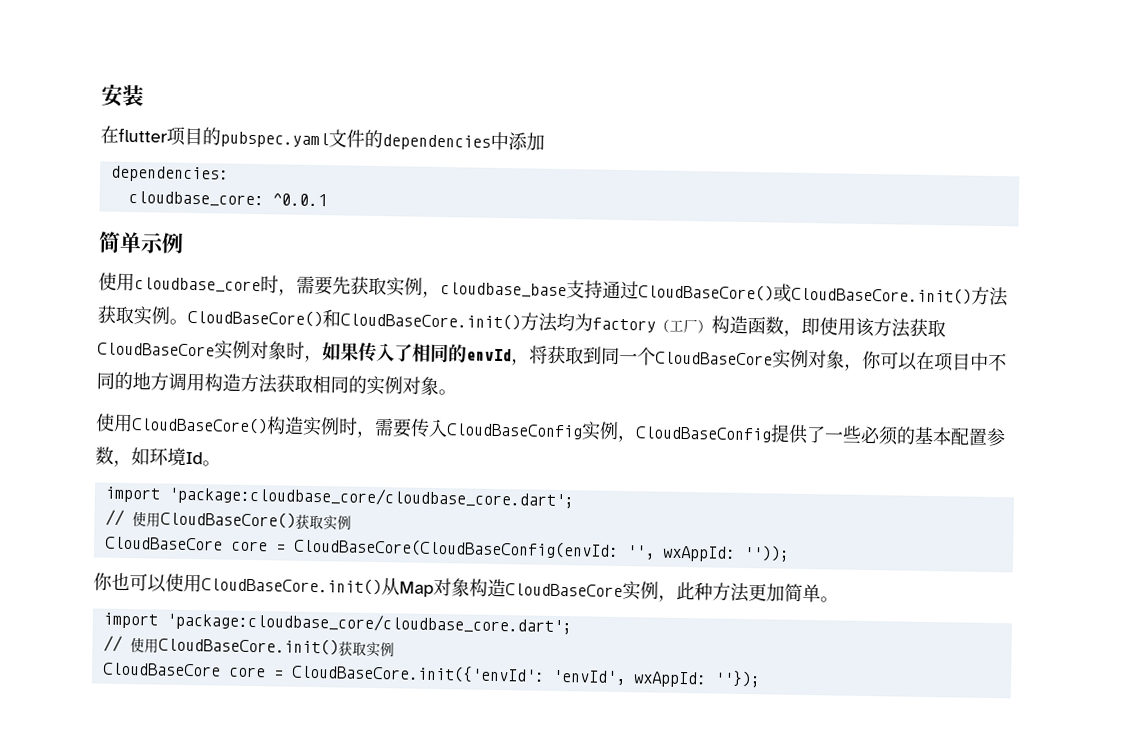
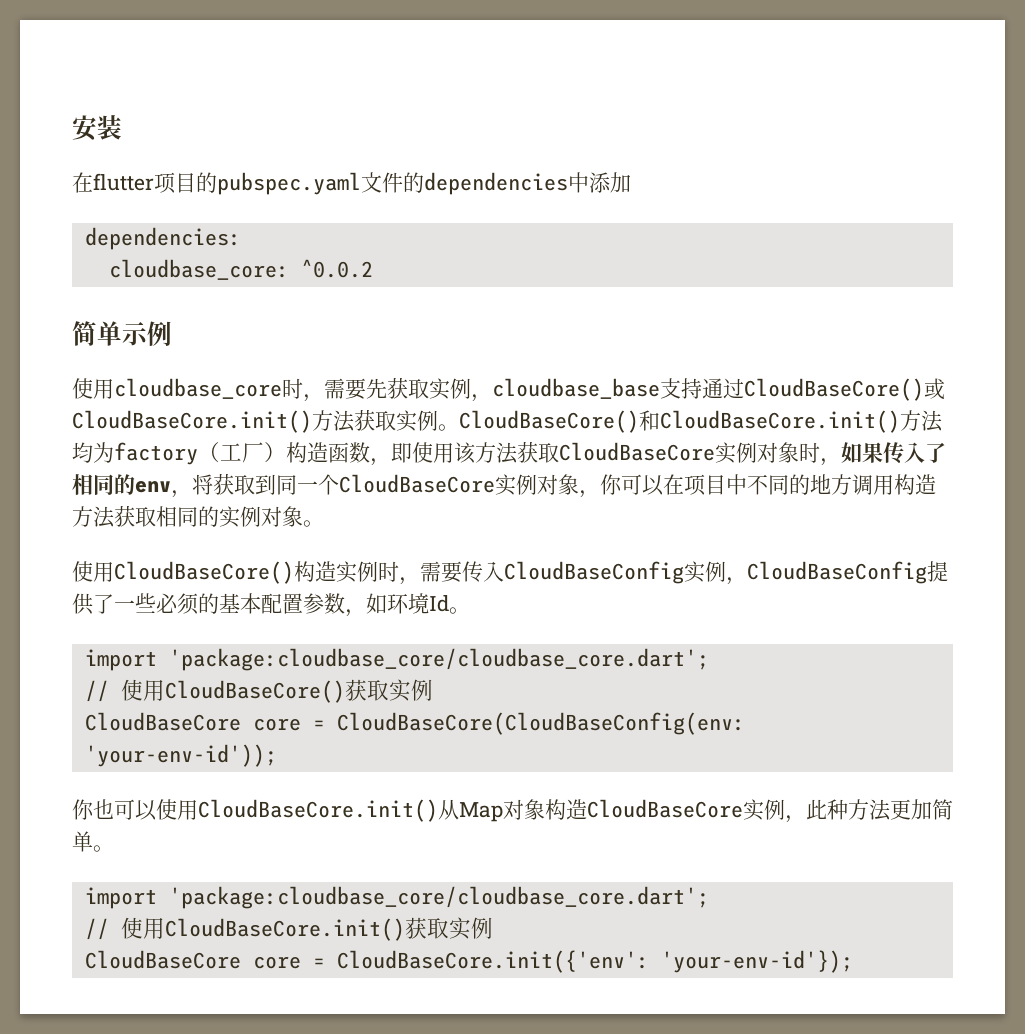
- cloudbase_core: ^0.0.1
+ cloudbase_core: ^0.0.2
- CloudBaseCore()和CloudBaseCore.init()方法均为factory（工厂）构造函数，即使用该方法获取CloudBaseCore实例对象时，如果传入了相同的envId，将获取到同一个CloudBaseCore实例对象，你可以在项目中不同的地方调用构造方法获取相同的实例对象。
+ CloudBaseCore()和CloudBaseCore.init()方法均为factory（工厂）构造函数，即使用该方法获取CloudBaseCore实例对象时，如果传入了相同的env，将获取到同一个CloudBaseCore实例对象，你可以在项目中不同的地方调用构造方法获取相同的实例对象。
- CloudBaseCore core = CloudBaseCore(CloudBaseConfig(envId: '', wxAppId: ''));
+ CloudBaseCore core = CloudBaseCore(CloudBaseConfig(env: 'your-env-id'));
- CloudBaseCore core = CloudBaseCore.init({'envId': 'envId', wxAppId: ''});
+ CloudBaseCore core = CloudBaseCore.init({'env': 'your-env-id'});

